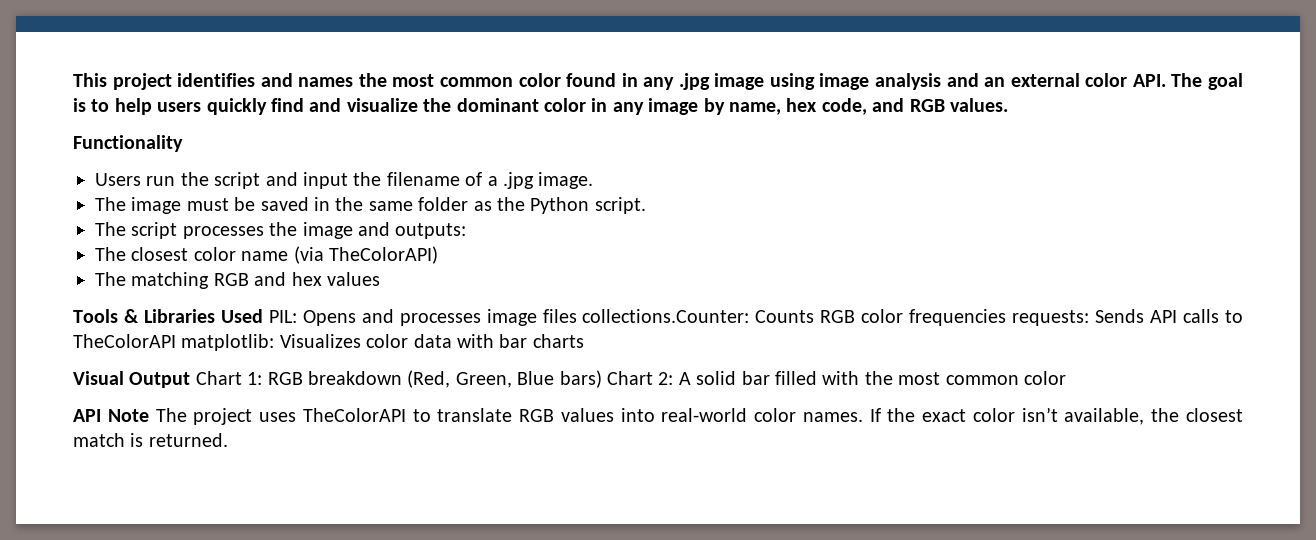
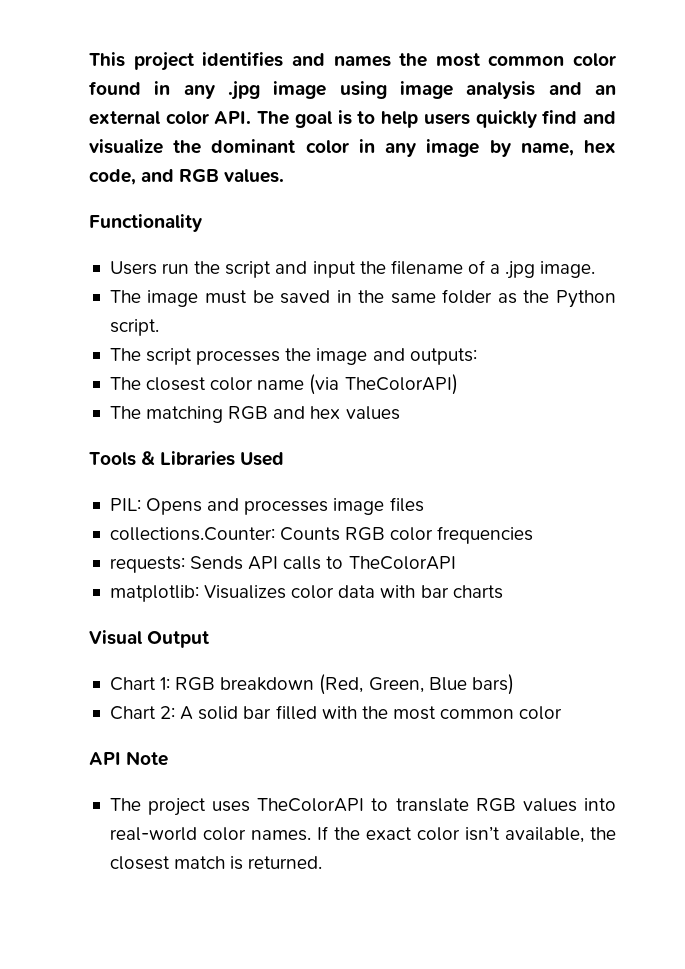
- Tools & Libraries Used PIL: Opens and processes image files collections.Counter: Counts RGB color frequencies requests: Sends API calls to TheColorAPI matplotlib: Visualizes color data with bar charts
+ Tools & Libraries Used
+ PIL: Opens and processes image files
+ collections.Counter: Counts RGB color frequencies
+ requests: Sends API calls to TheColorAPI
+ matplotlib: Visualizes color data with bar charts
- Visual Output Chart 1: RGB breakdown (Red, Green, Blue bars) Chart 2: A solid bar filled with the most common color
+ Visual Output
+ Chart 1: RGB breakdown (Red, Green, Blue bars)
+ Chart 2: A solid bar filled with the most common color
- API Note The project uses TheColorAPI to translate RGB values into real-world color names.
+ API Note
+ The project uses TheColorAPI to translate RGB values into real-world color names.

